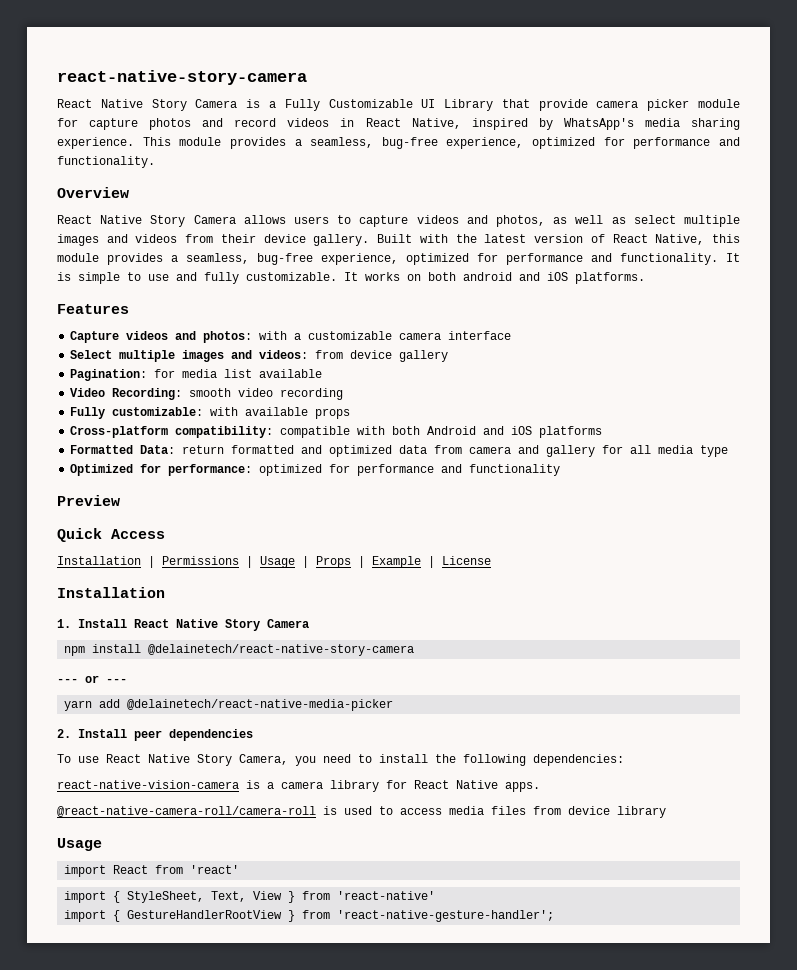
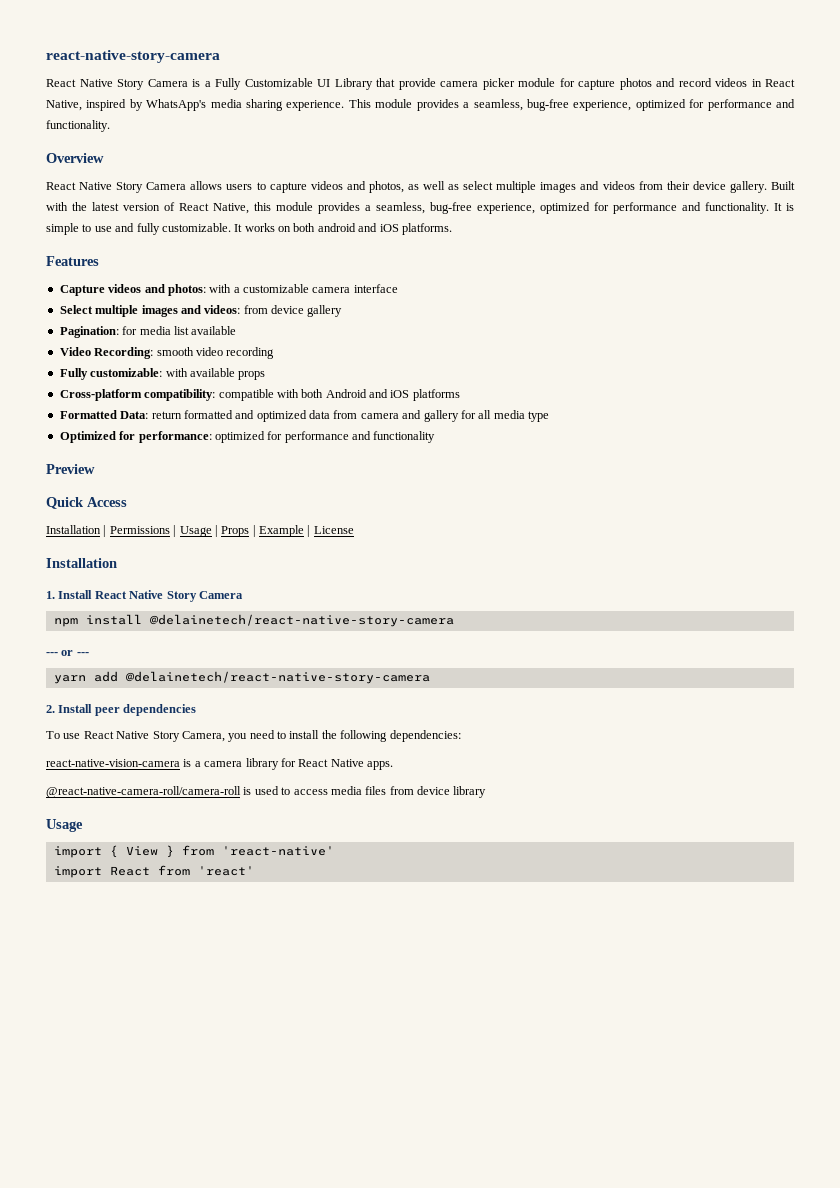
- yarn add @delainetech/react-native-media-picker
+ yarn add @delainetech/react-native-story-camera
- import React from 'react'
- import { StyleSheet, Text, View } from 'react-native'
+ import { View } from 'react-native'
- import { GestureHandlerRootView } from 'react-native-gesture-handler';
+ import React from 'react'

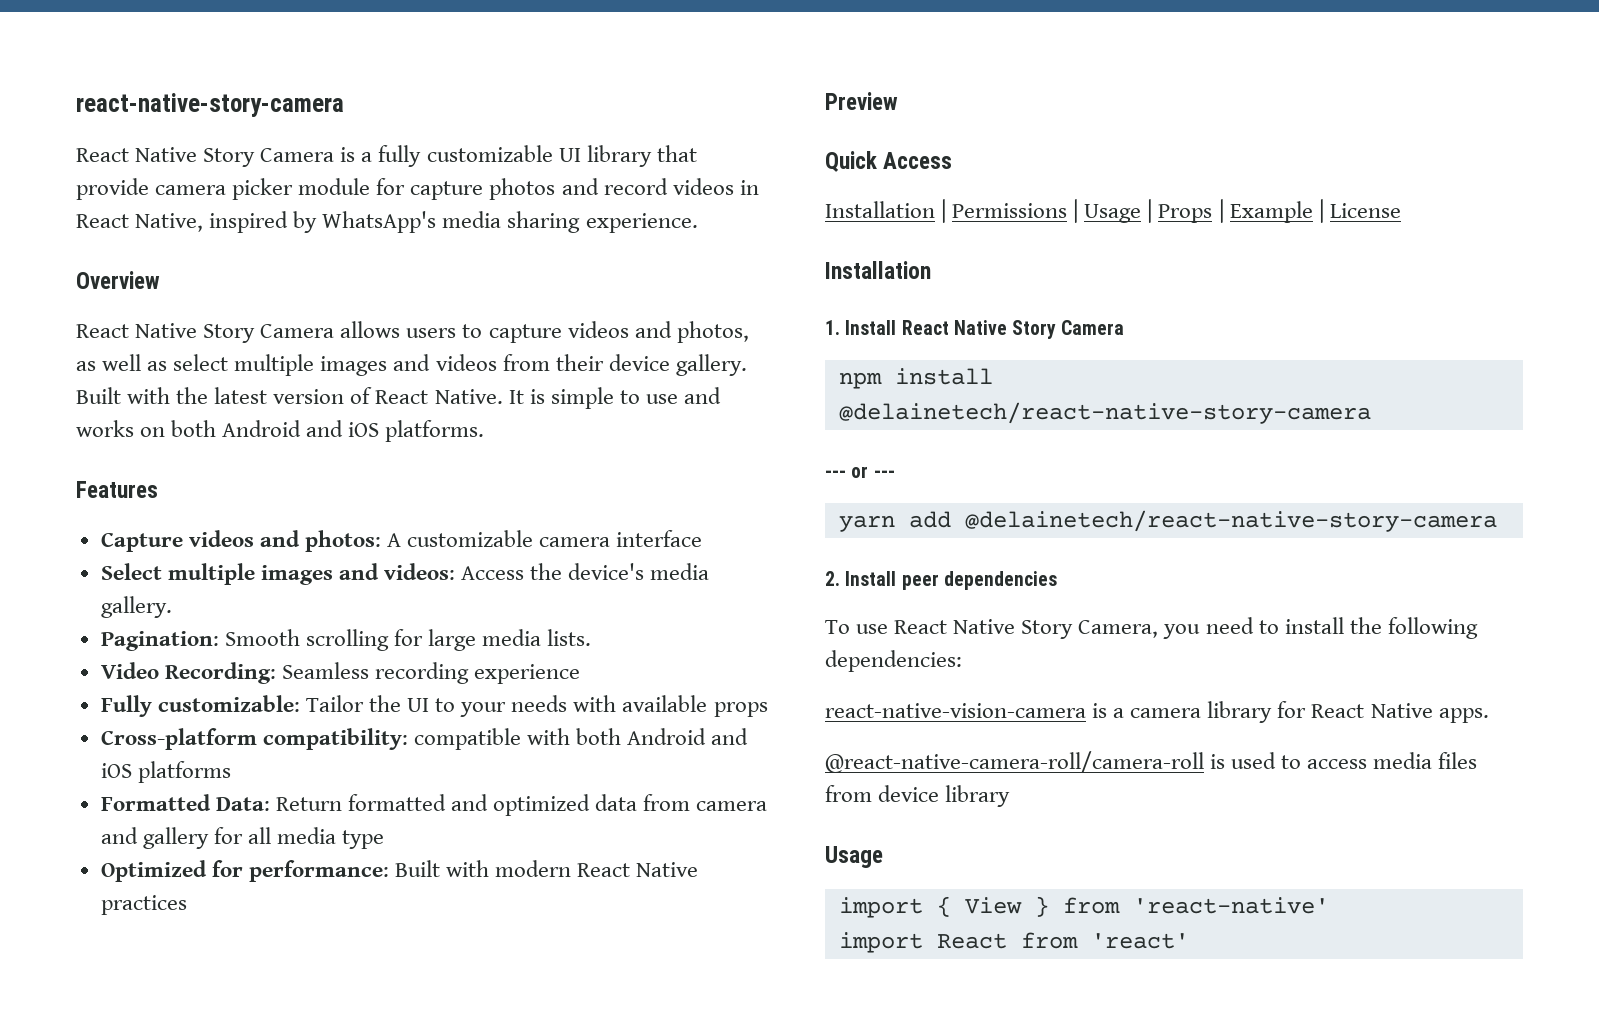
- React Native Story Camera is a Fully Customizable UI Library that provide camera picker module for capture photos and record videos in React Native, inspired by WhatsApp's media sharing experience. This module provides a seamless, bug-free experience, optimized for performance and functionality.
+ React Native Story Camera is a fully customizable UI library that provide camera picker module for capture photos and record videos in React Native, inspired by WhatsApp's media sharing experience.
- Built with the latest version of React Native, this module provides a seamless, bug-free experience, optimized for performance and functionality.
+ Built with the latest version of React Native.
- It is simple to use and fully customizable. It works on both android and iOS platforms.
+ It is simple to use and works on both Android and iOS platforms.
- Capture videos and photos: with a customizable camera interface
+ Capture videos and photos: A customizable camera interface
- Select multiple images and videos: from device gallery
- Pagination: for media list available
+ Select multiple images and videos: Access the device's media gallery.
+ Pagination: Smooth scrolling for large media lists.
- Video Recording: smooth video recording
+ Video Recording: Seamless recording experience
- Fully customizable: with available props
+ Fully customizable: Tailor the UI to your needs with available props
- Formatted Data: return formatted and optimized data from camera and gallery for all media type
+ Formatted Data: Return formatted and optimized data from camera and gallery for all media type
- Optimized for performance: optimized for performance and functionality
+ Optimized for performance: Built with modern React Native practices

